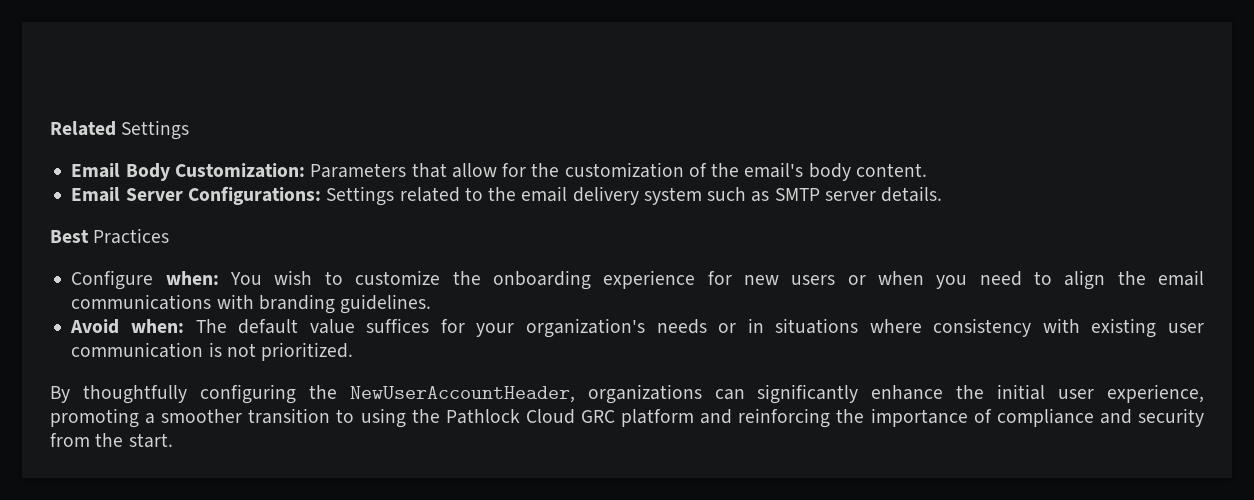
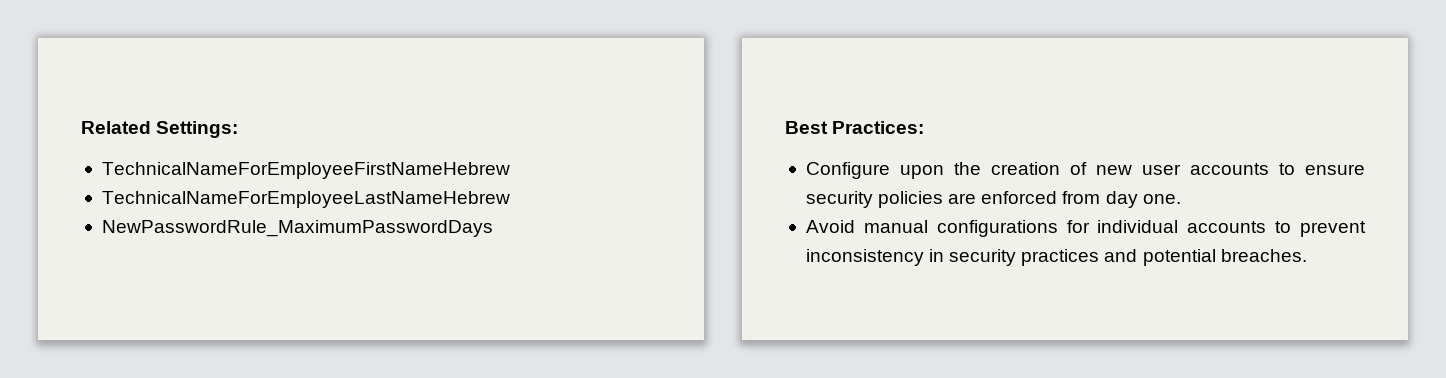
- Related Settings
- Email Body Customization: Parameters that allow for the customization of the email's body content.
- Email Server Configurations: Settings related to the email delivery system such as SMTP server details.
+ Related Settings:
+ TechnicalNameForEmployeeFirstNameHebrew
+ TechnicalNameForEmployeeLastNameHebrew
+ NewPasswordRule_MaximumPasswordDays
- Best Practices
+ Best Practices:
- Configure when: You wish to customize the onboarding experience for new users or when you need to align the email communications with branding guidelines.
- Avoid when: The default value suffices for your organization's needs or in situations where consistency with existing user communication is not prioritized.
- By thoughtfully configuring the NewUserAccountHeader, organizations can significantly enhance the initial user experience, promoting a smoother transition to using the Pathlock Cloud GRC platform and reinforcing the importance of compliance and security from the start.
+ Configure upon the creation of new user accounts to ensure security policies are enforced from day one.
+ Avoid manual configurations for individual accounts to prevent inconsistency in security practices and potential breaches.

